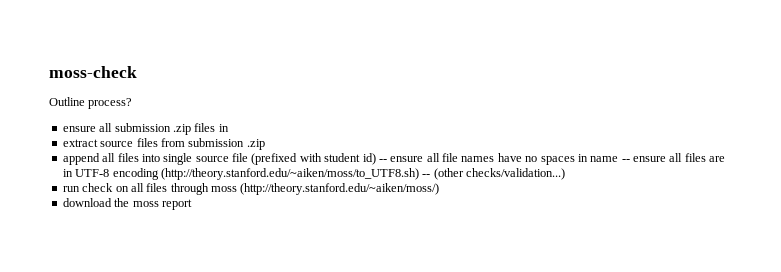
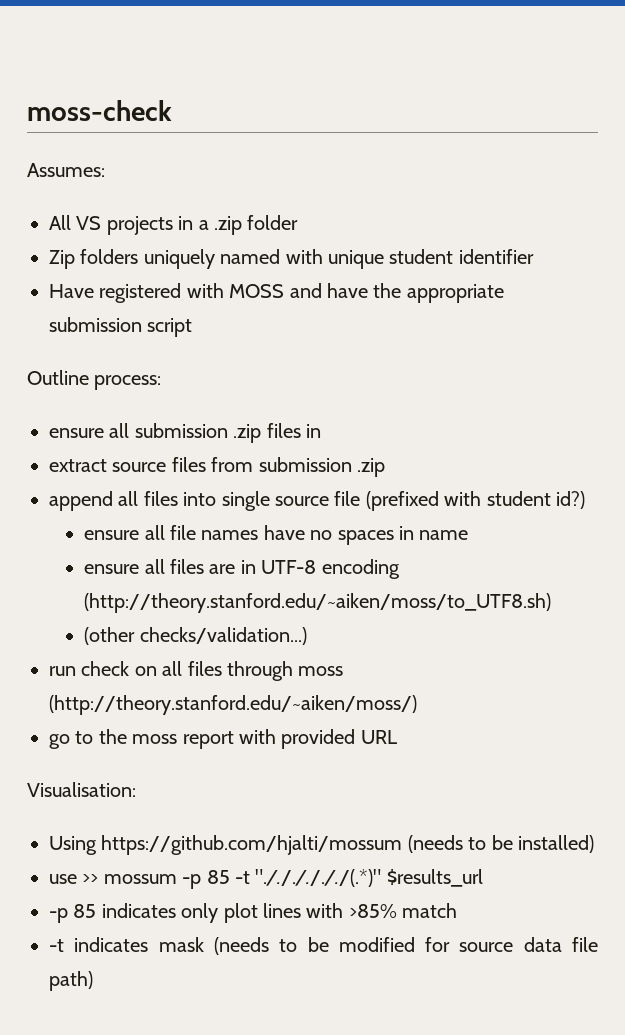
+ Assumes:
+ All VS projects in a .zip folder
+ Zip folders uniquely named with unique student identifier
+ Have registered with MOSS and have the appropriate submission script
- Outline process?
+ Outline process:
- append all files into single source file (prefixed with student id) -- ensure all file names have no spaces in name -- ensure all files are in UTF-8 encoding (http://theory.stanford.edu/~aiken/moss/to_UTF8.sh) -- (other checks/validation...)
+ append all files into single source file (prefixed with student id?)
+ ensure all file names have no spaces in name
+ ensure all files are in UTF-8 encoding (http://theory.stanford.edu/~aiken/moss/to_UTF8.sh)
+ (other checks/validation...)
- download the moss report
+ go to the moss report with provided URL
+ Visualisation:
+ Using https://github.com/hjalti/mossum (needs to be installed)
+ use >> mossum -p 85 -t "././././././(.*)" $results_url
+ -p 85 indicates only plot lines with >85% match
+ -t indicates mask (needs to be modified for source data file path)

